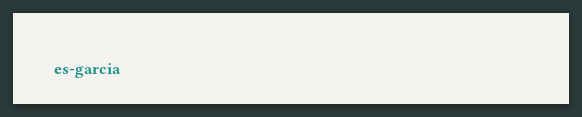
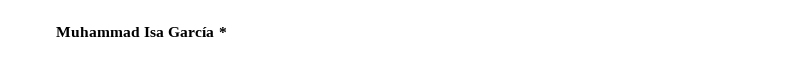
- es-garcia
+ Muhammad Isa García *

